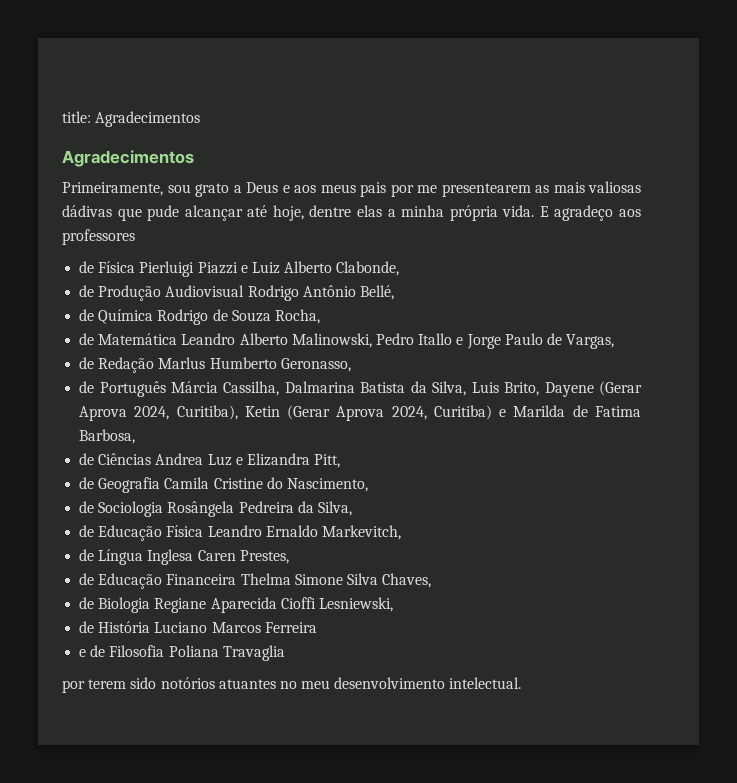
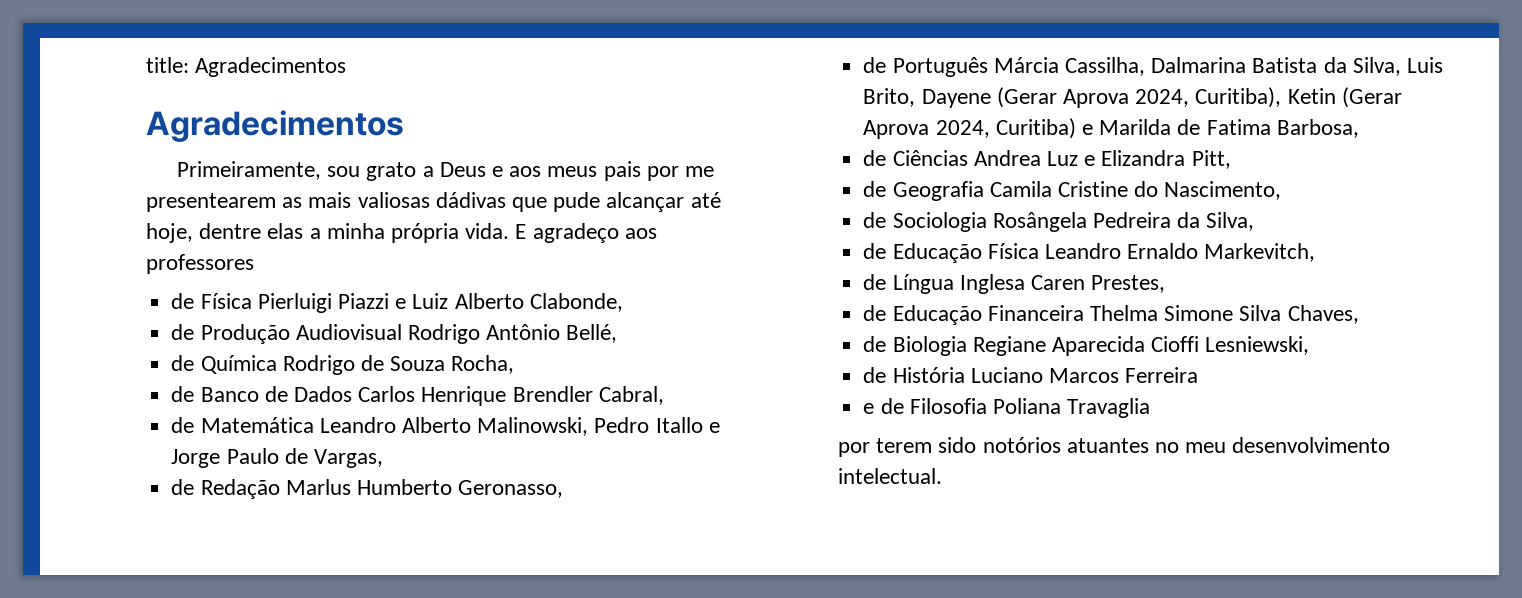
+ de Banco de Dados Carlos Henrique Brendler Cabral,

